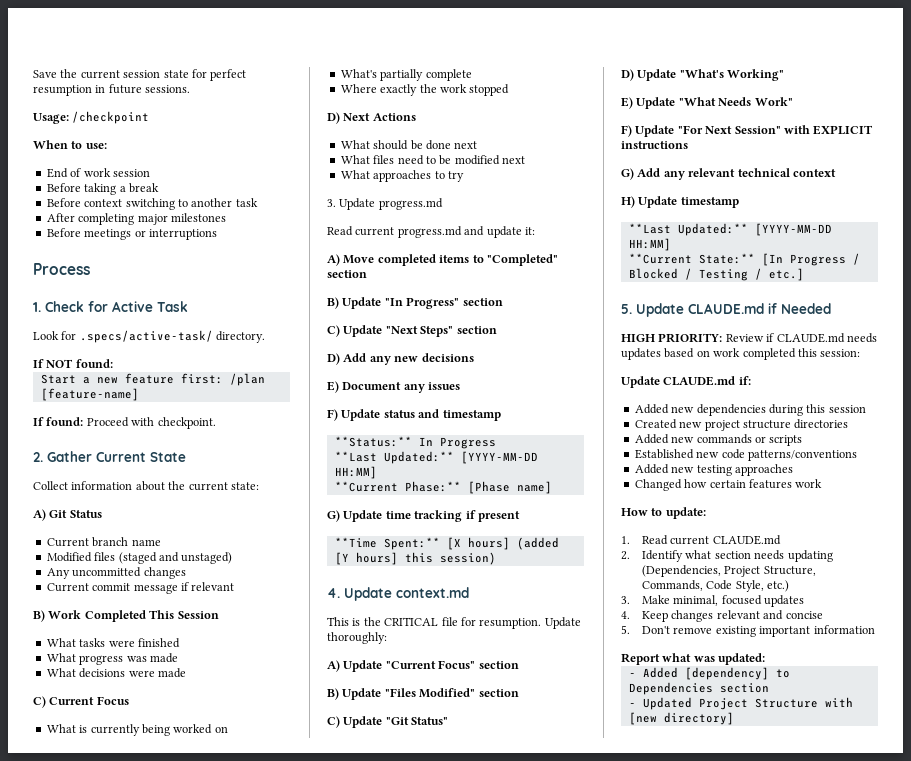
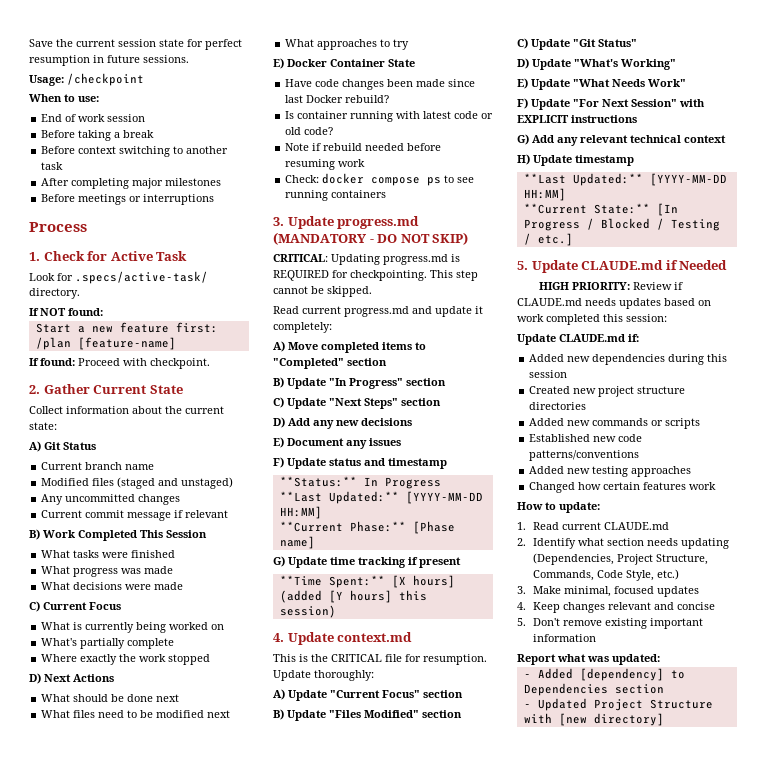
- 3. Update progress.md
+ E) Docker Container State
+ Have code changes been made since last Docker rebuild?
+ Is container running with latest code or old code?
+ Note if rebuild needed before resuming work
+ Check: docker compose ps to see running containers
+ 3. Update progress.md (MANDATORY - DO NOT SKIP)
+ CRITICAL: Updating progress.md is REQUIRED for checkpointing. This step cannot be skipped.
- Read current progress.md and update it:
+ Read current progress.md and update it completely:

